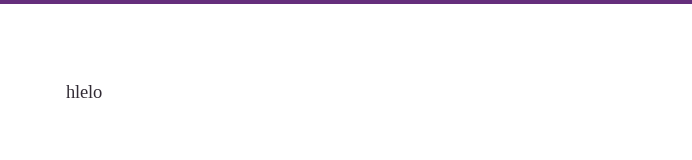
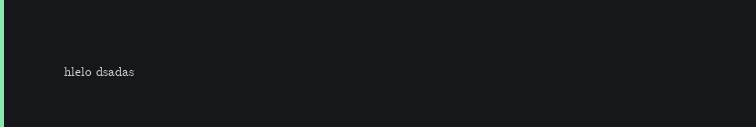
- hlelo
+ hlelo dsadas

